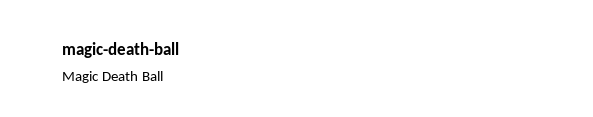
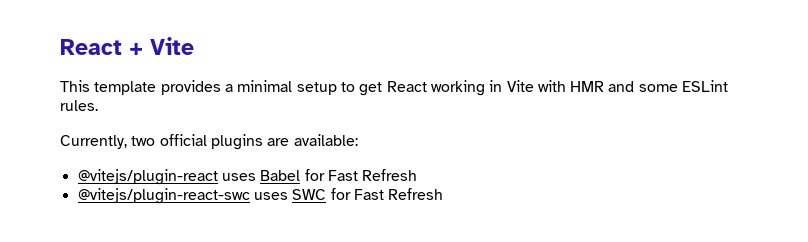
- magic-death-ball
- Magic Death Ball
+ React + Vite
+ This template provides a minimal setup to get React working in Vite with HMR and some ESLint rules.
+ Currently, two official plugins are available:
+ @vitejs/plugin-react uses Babel for Fast Refresh
+ @vitejs/plugin-react-swc uses SWC for Fast Refresh

